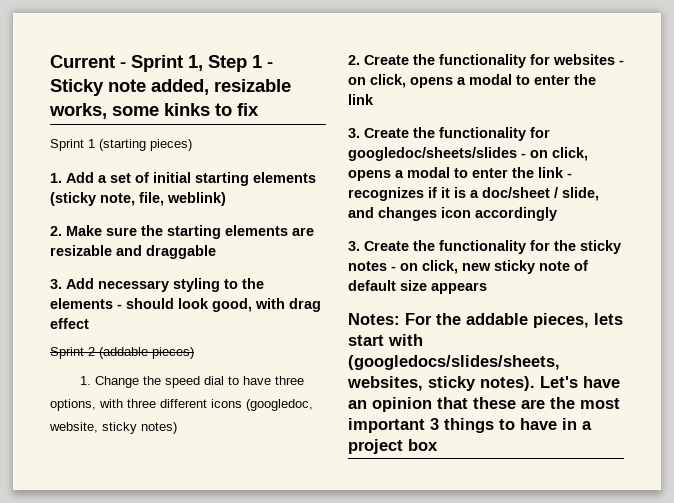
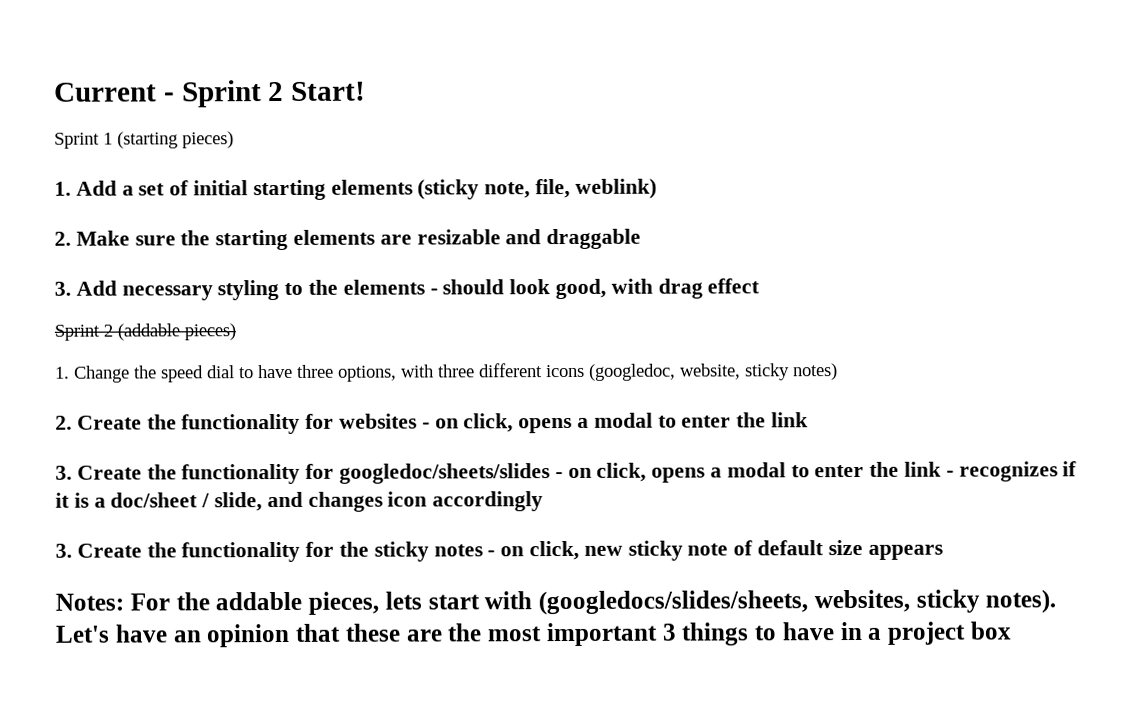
- Current - Sprint 1, Step 1 - Sticky note added, resizable works, some kinks to fix
+ Current - Sprint 2 Start!

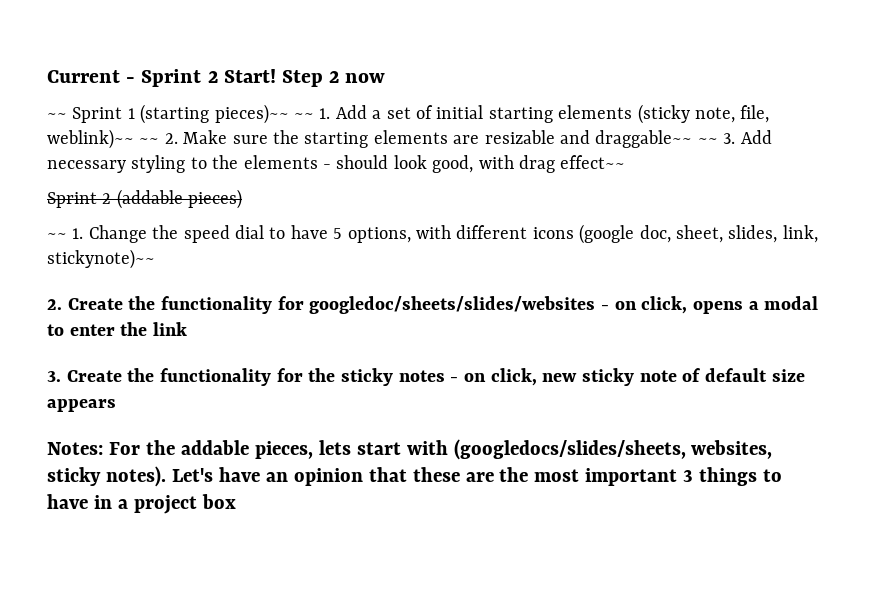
- Current - Sprint 2 Start!
- Sprint 1 (starting pieces)
- 1. Add a set of initial starting elements (sticky note, file, weblink)
- 2. Make sure the starting elements are resizable and draggable
- 3. Add necessary styling to the elements - should look good, with drag effect
+ Current - Sprint 2 Start! Step 2 now
+ ~~ Sprint 1 (starting pieces)~~ ~~ 1. Add a set of initial starting elements (sticky note, file, weblink)~~ ~~ 2. Make sure the starting elements are resizable and draggable~~ ~~ 3. Add necessary styling to the elements - should look good, with drag effect~~
- 1. Change the speed dial to have three options, with three different icons (googledoc, website, sticky notes)
+ ~~ 1. Change the speed dial to have 5 options, with different icons (google doc, sheet, slides, link, stickynote)~~
- 2. Create the functionality for websites - on click, opens a modal to enter the link
+ 2. Create the functionality for googledoc/sheets/slides/websites - on click, opens a modal to enter the link
- 3. Create the functionality for googledoc/sheets/slides - on click, opens a modal to enter the link - recognizes if it is a doc/sheet / slide, and changes icon accordingly

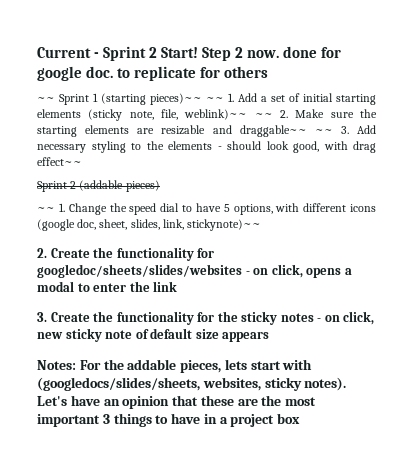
- Step 2 now
+ Step 2 now. done for google doc. to replicate for others

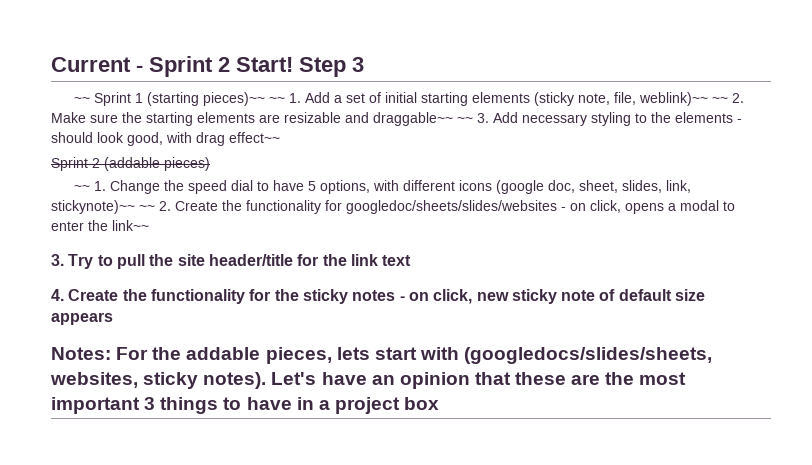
- Step 2 now. done for google doc. to replicate for others
+ Step 3
- ~~ 1. Change the speed dial to have 5 options, with different icons (google doc, sheet, slides, link, stickynote)~~
- 2. Create the functionality for googledoc/sheets/slides/websites - on click, opens a modal to enter the link
- 3. Create the functionality for the sticky notes - on click, new sticky note of default size appears
+ ~~ 1. Change the speed dial to have 5 options, with different icons (google doc, sheet, slides, link, stickynote)~~ ~~ 2. Create the functionality for googledoc/sheets/slides/websites - on click, opens a modal to enter the link~~
+ 3. Try to pull the site header/title for the link text
+ 4. Create the functionality for the sticky notes - on click, new sticky note of default size appears

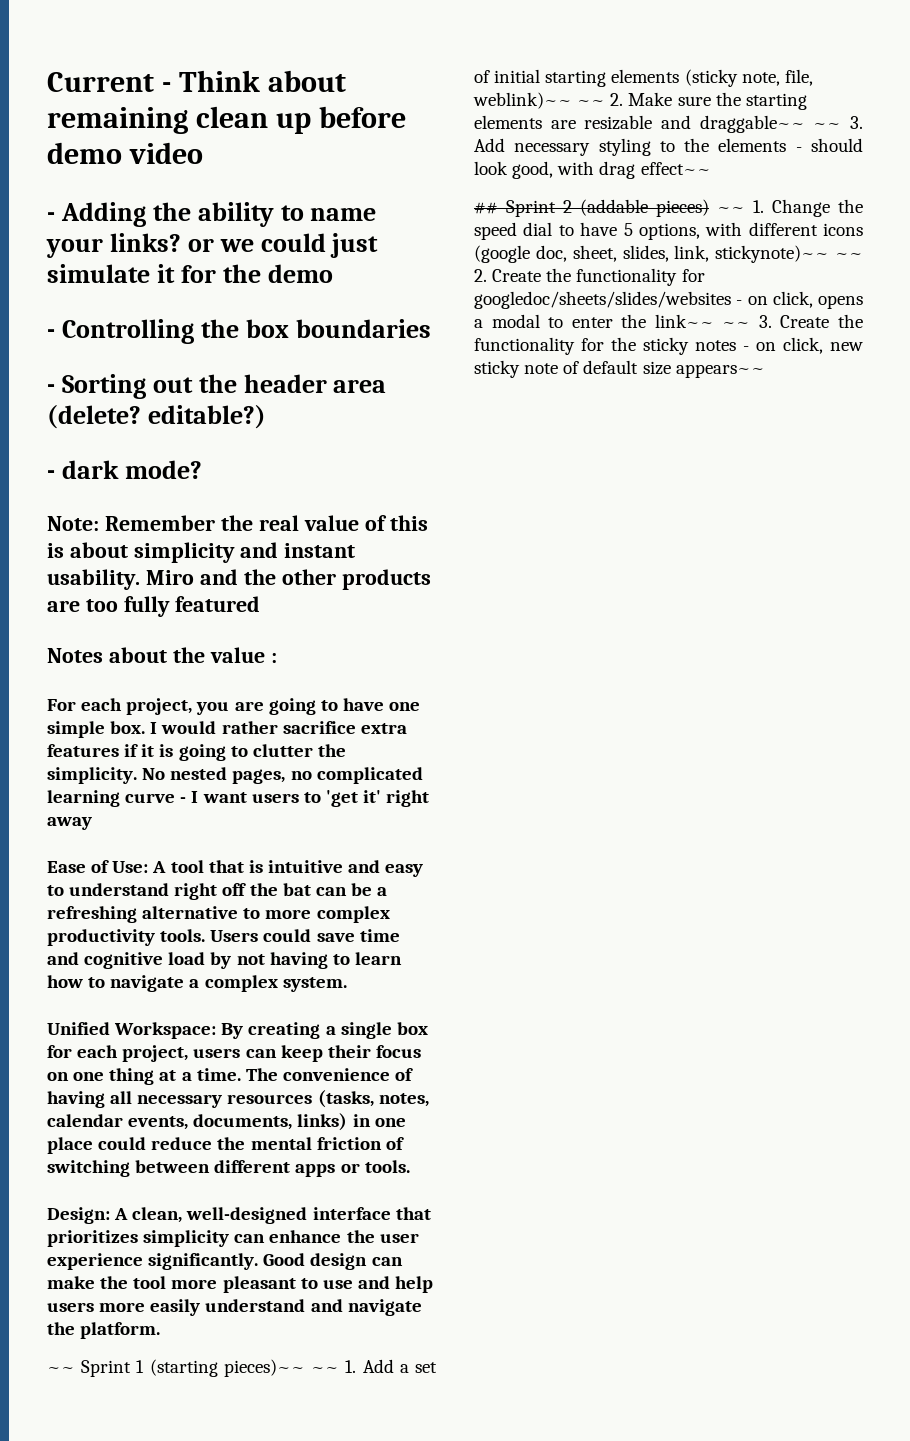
- Current - Sprint 2 Start! Step 3
+ Current - Think about remaining clean up before demo video
+ - Adding the ability to name your links? or we could just simulate it for the demo
+ - Controlling the box boundaries
+ - Sorting out the header area (delete? editable?)
+ - dark mode?
+ Note: Remember the real value of this is about simplicity and instant usability. Miro and the other products are too fully featured
+ Notes about the value :
+ For each project, you are going to have one simple box. I would rather sacrifice extra features if it is going to clutter the simplicity. No nested pages, no complicated learning curve - I want users to 'get it' right away
+ Ease of Use: A tool that is intuitive and easy to understand right off the bat can be a refreshing alternative to more complex productivity tools. Users could save time and cognitive load by not having to learn how to navigate a complex system.
+ Unified Workspace: By creating a single box for each project, users can keep their focus on one thing at a time. The convenience of having all necessary resources (tasks, notes, calendar events, documents, links) in one place could reduce the mental friction of switching between different apps or tools.
+ Design: A clean, well-designed interface that prioritizes simplicity can enhance the user experience significantly. Good design can make the tool more pleasant to use and help users more easily understand and navigate the platform.
- Sprint 2 (addable pieces)
- ~~ 1. Change the speed dial to have 5 options, with different icons (google doc, sheet, slides, link, stickynote)~~ ~~ 2. Create the functionality for googledoc/sheets/slides/websites - on click, opens a modal to enter the link~~
- 3. Try to pull the site header/title for the link text
- 4. Create the functionality for the sticky notes - on click, new sticky note of default size appears
- Notes: For the addable pieces, lets start with (googledocs/slides/sheets, websites, sticky notes). Let's have an opinion that these are the most important 3 things to have in a project box
+ ## Sprint 2 (addable pieces) ~~ 1. Change the speed dial to have 5 options, with different icons (google doc, sheet, slides, link, stickynote)~~ ~~ 2. Create the functionality for googledoc/sheets/slides/websites - on click, opens a modal to enter the link~~ ~~ 3. Create the functionality for the sticky notes - on click, new sticky note of default size appears~~

